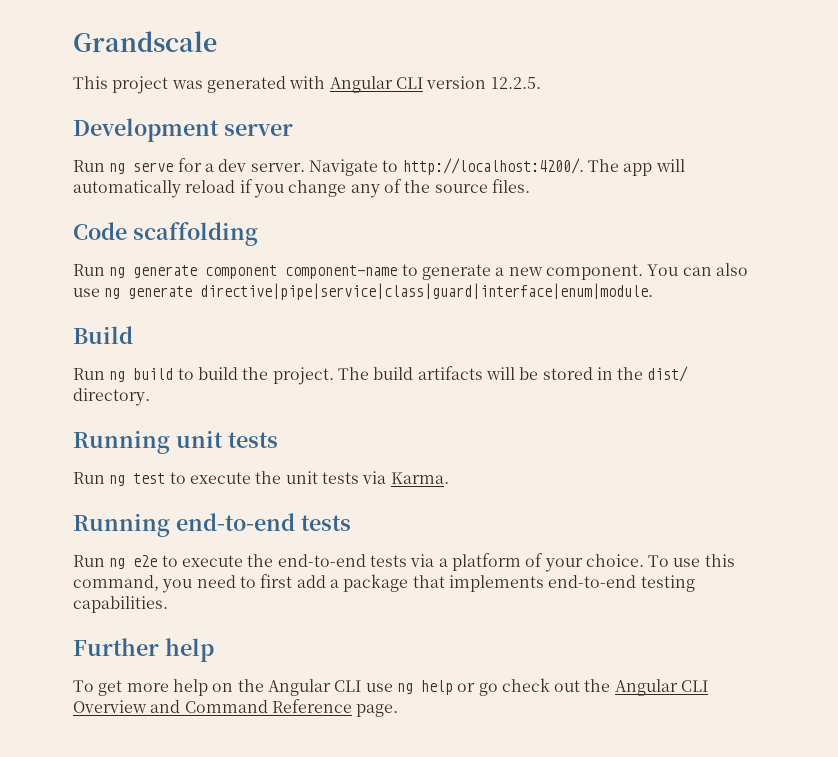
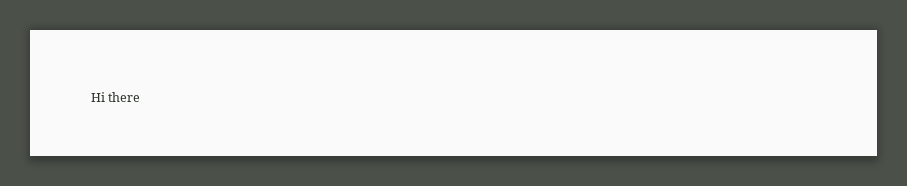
- Grandscale
- This project was generated with Angular CLI version 12.2.5.
- Development server
- Run ng serve for a dev server. Navigate to http://localhost:4200/. The app will automatically reload if you change any of the source files.
- Code scaffolding
- Run ng generate component component-name to generate a new component. You can also use ng generate directive|pipe|service|class|guard|interface|enum|module.
- Build
- Run ng build to build the project. The build artifacts will be stored in the dist/ directory.
- Running unit tests
- Run ng test to execute the unit tests via Karma.
- Running end-to-end tests
- Run ng e2e to execute the end-to-end tests via a platform of your choice. To use this command, you need to first add a package that implements end-to-end testing capabilities.
- Further help
- To get more help on the Angular CLI use ng help or go check out the Angular CLI Overview and Command Reference page.
+ Hi there

